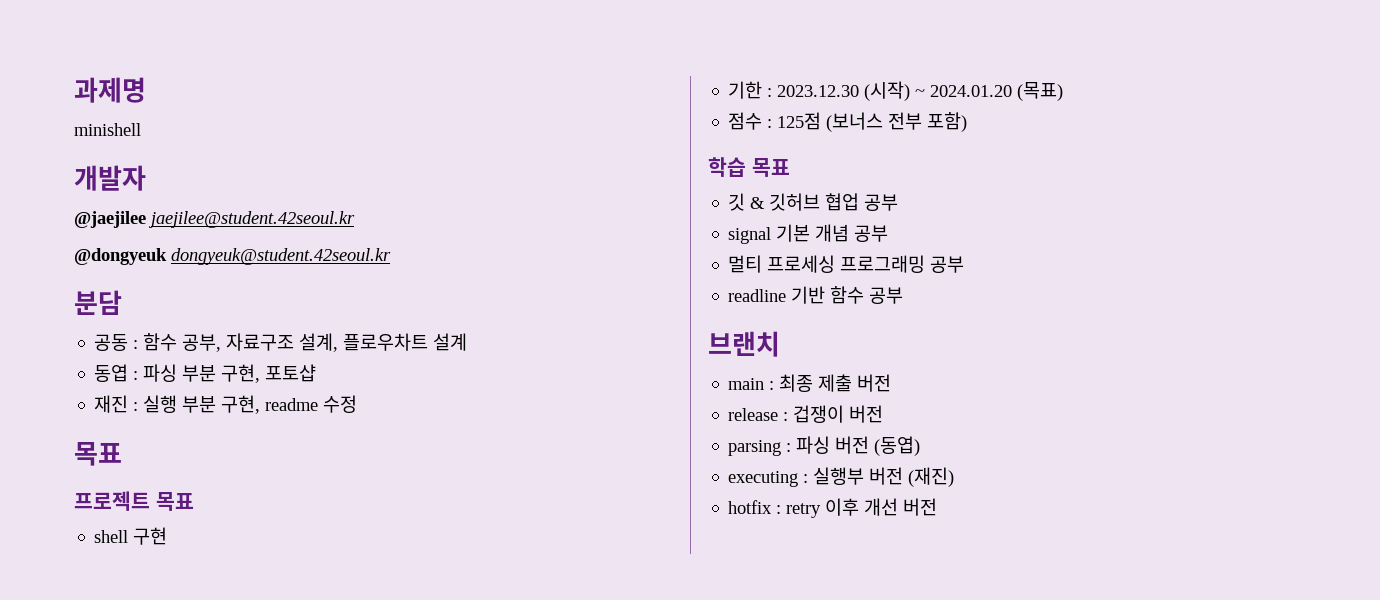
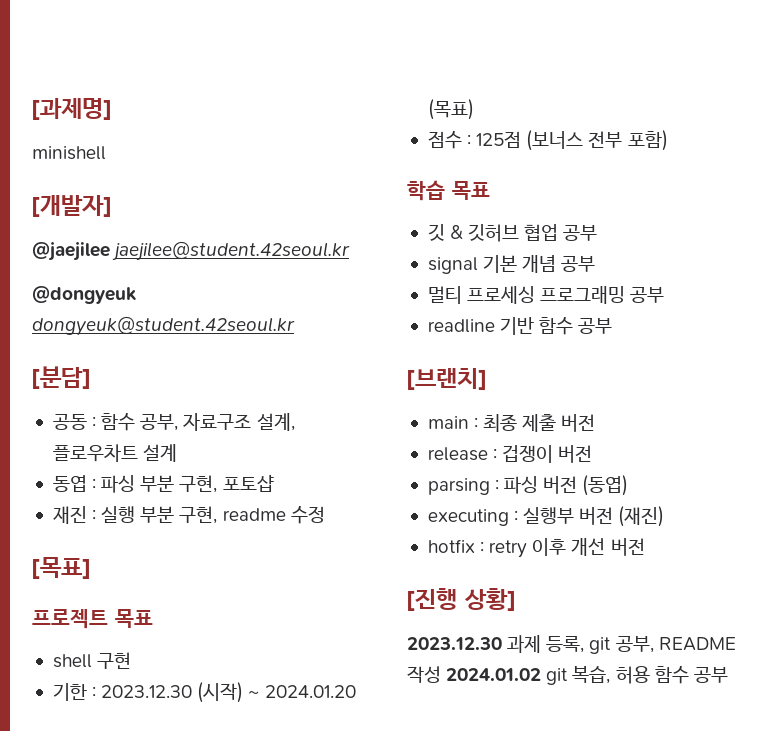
- 과제명
+ [과제명]
- 개발자
+ [개발자]
- 분담
+ [분담]
  재진 : 실행 부분 구현, readme 수정
- 목표
+ [목표]
- 브랜치
+ [브랜치]
+ [진행 상황]
+ 2023.12.30 과제 등록, git 공부, README 작성 2024.01.02 git 복습, 허용 함수 공부

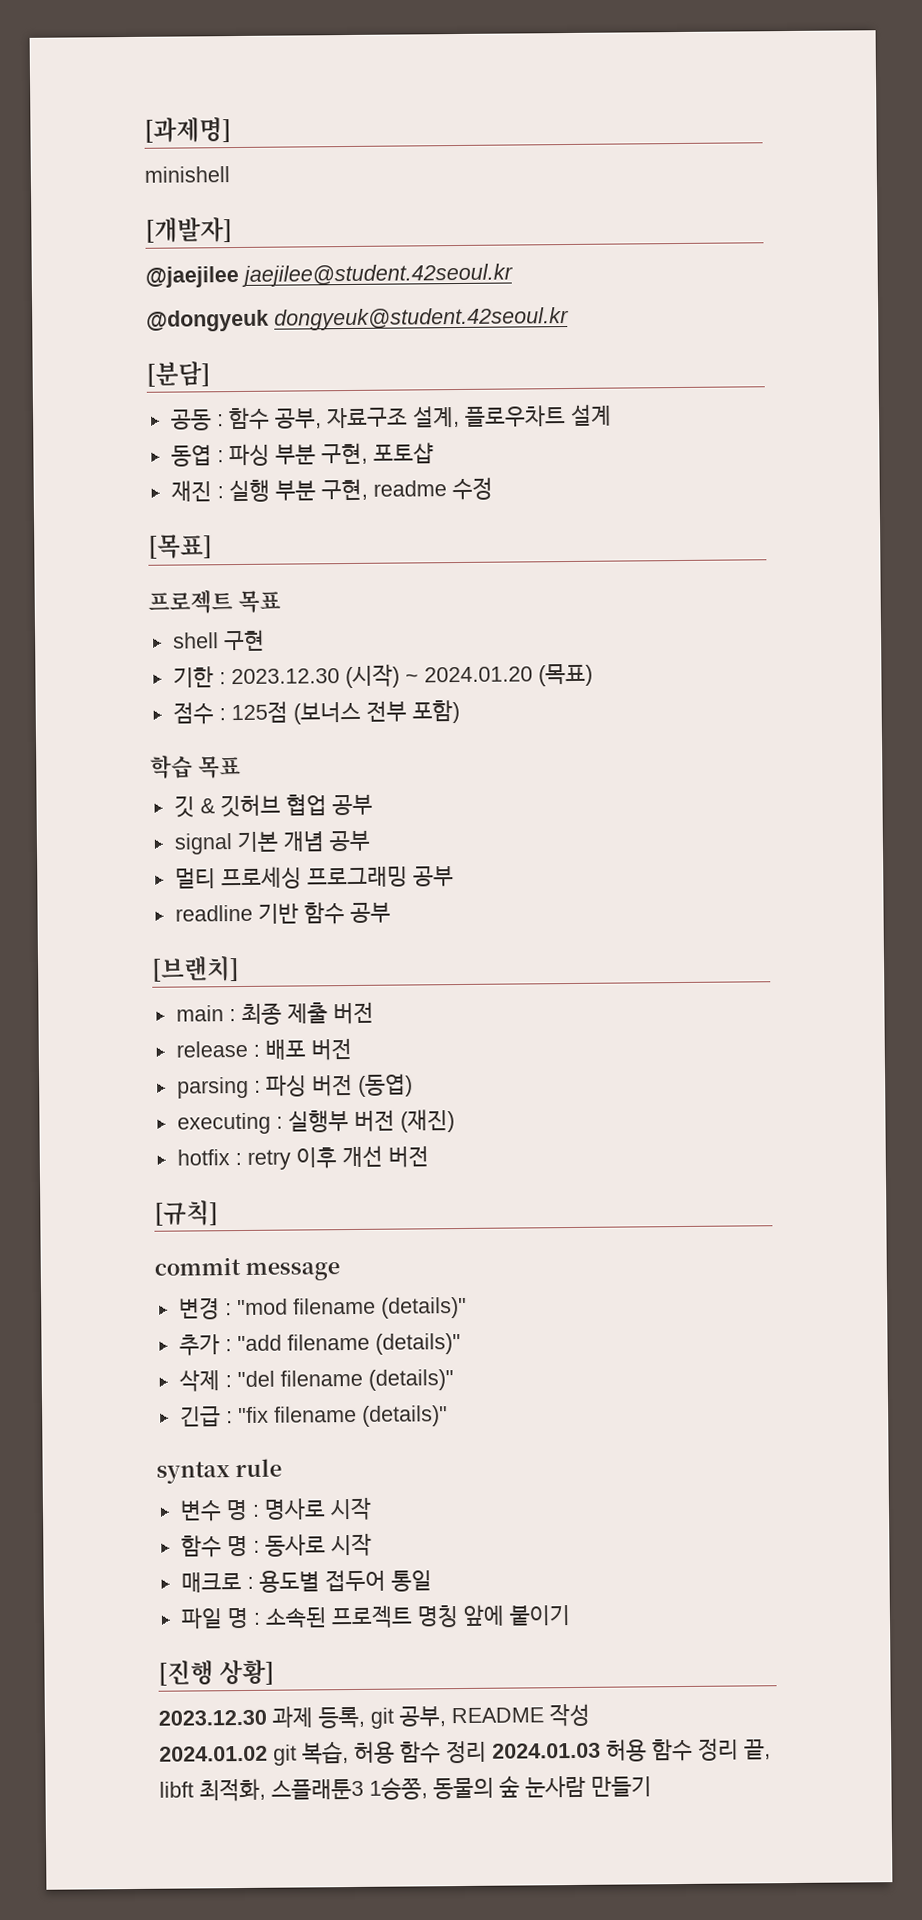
- release : 겁쟁이 버전
+ release : 배포 버전
+ [규칙]
+ commit message
+ 변경 : "mod filename (details)"
+ 추가 : "add filename (details)"
+ 삭제 : "del filename (details)"
+ 긴급 : "fix filename (details)"
+ syntax rule
+ 변수 명 : 명사로 시작
+ 함수 명 : 동사로 시작
+ 매크로 : 용도별 접두어 통일
+ 파일 명 : 소속된 프로젝트 명칭 앞에 붙이기
- 2023.12.30 과제 등록, git 공부, README 작성 2024.01.02 git 복습, 허용 함수 공부
+ 2023.12.30 과제 등록, git 공부, README 작성
+ 2024.01.02 git 복습, 허용 함수 정리 2024.01.03 허용 함수 정리 끝, libft 최적화, 스플래툰3 1승쫑, 동물의 숲 눈사람 만들기

